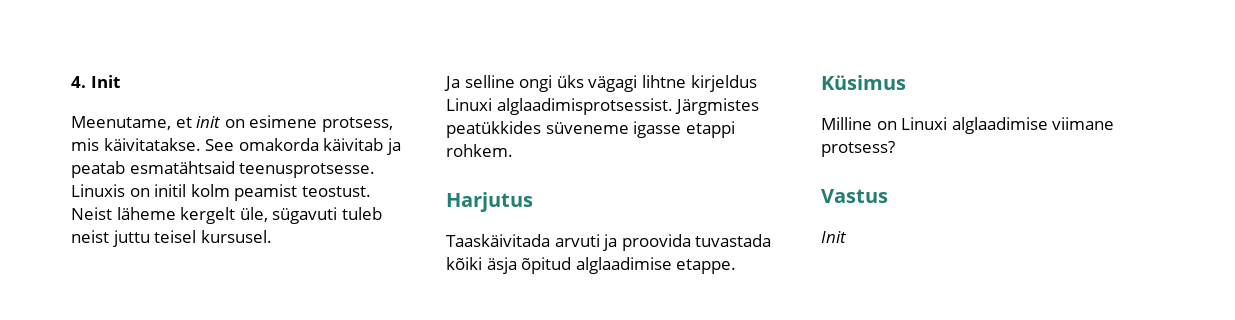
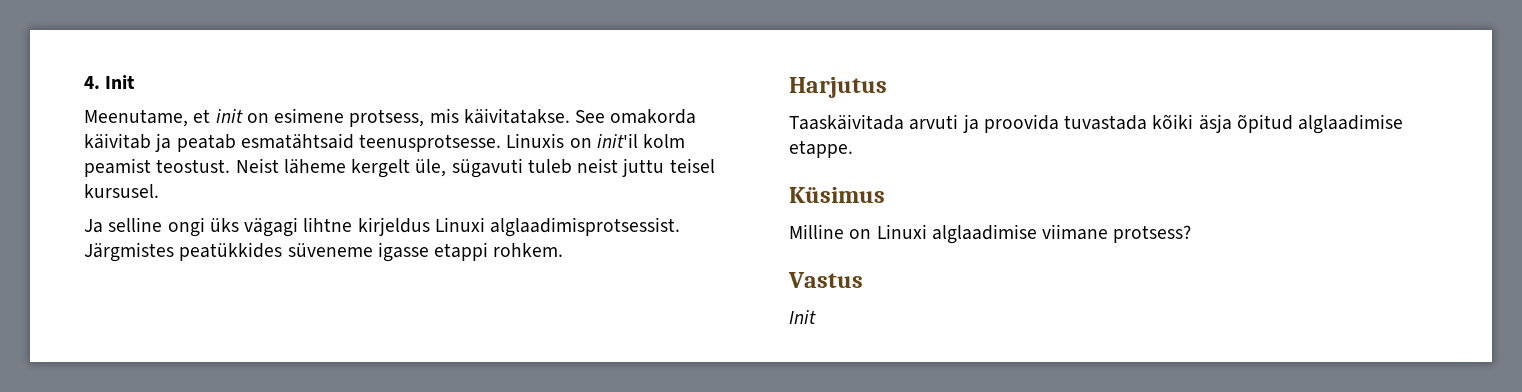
- Linuxis on initil kolm peamist teostust.
+ Linuxis on init'il kolm peamist teostust.

